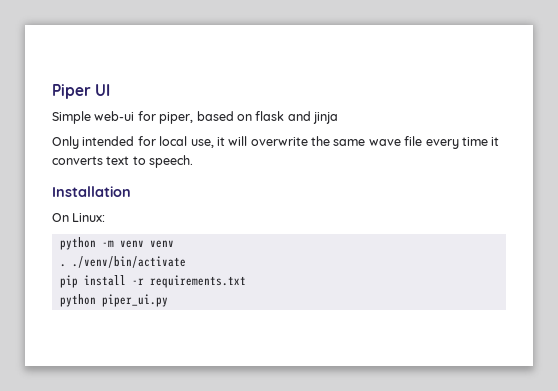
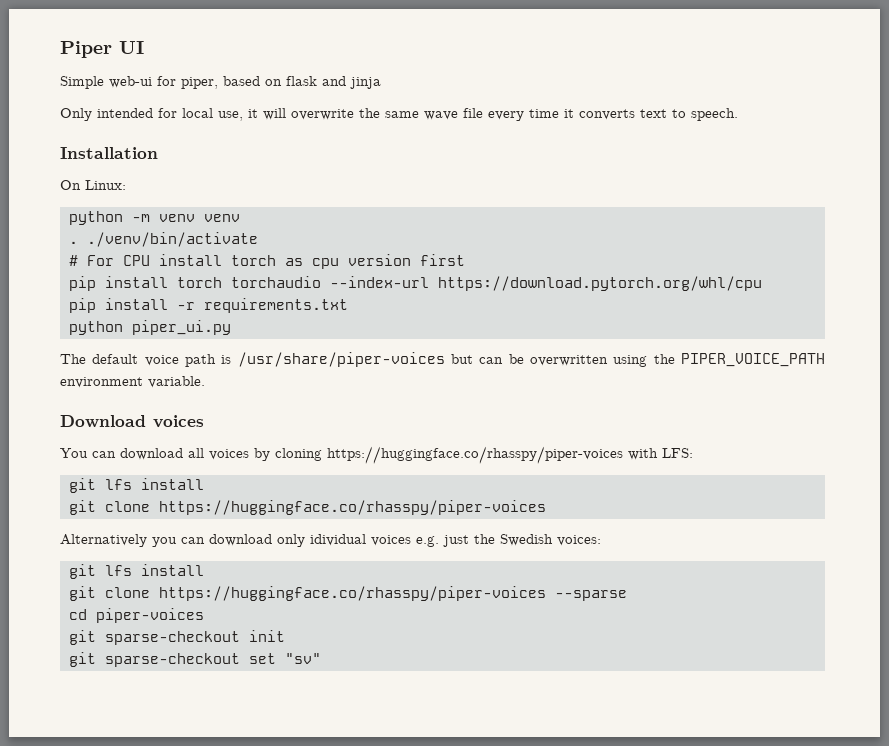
+ # For CPU install torch as cpu version first
+ pip install torch torchaudio --index-url https://download.pytorch.org/whl/cpu
+ The default voice path is /usr/share/piper-voices but can be overwritten using the PIPER_VOICE_PATH environment variable.
+ Download voices
+ You can download all voices by cloning https://huggingface.co/rhasspy/piper-voices with LFS:
+ git lfs install
+ git clone https://huggingface.co/rhasspy/piper-voices
+ Alternatively you can download only idividual voices e.g. just the Swedish voices:
+ git lfs install
+ git clone https://huggingface.co/rhasspy/piper-voices --sparse
+ cd piper-voices
+ git sparse-checkout init
+ git sparse-checkout set "sv"

